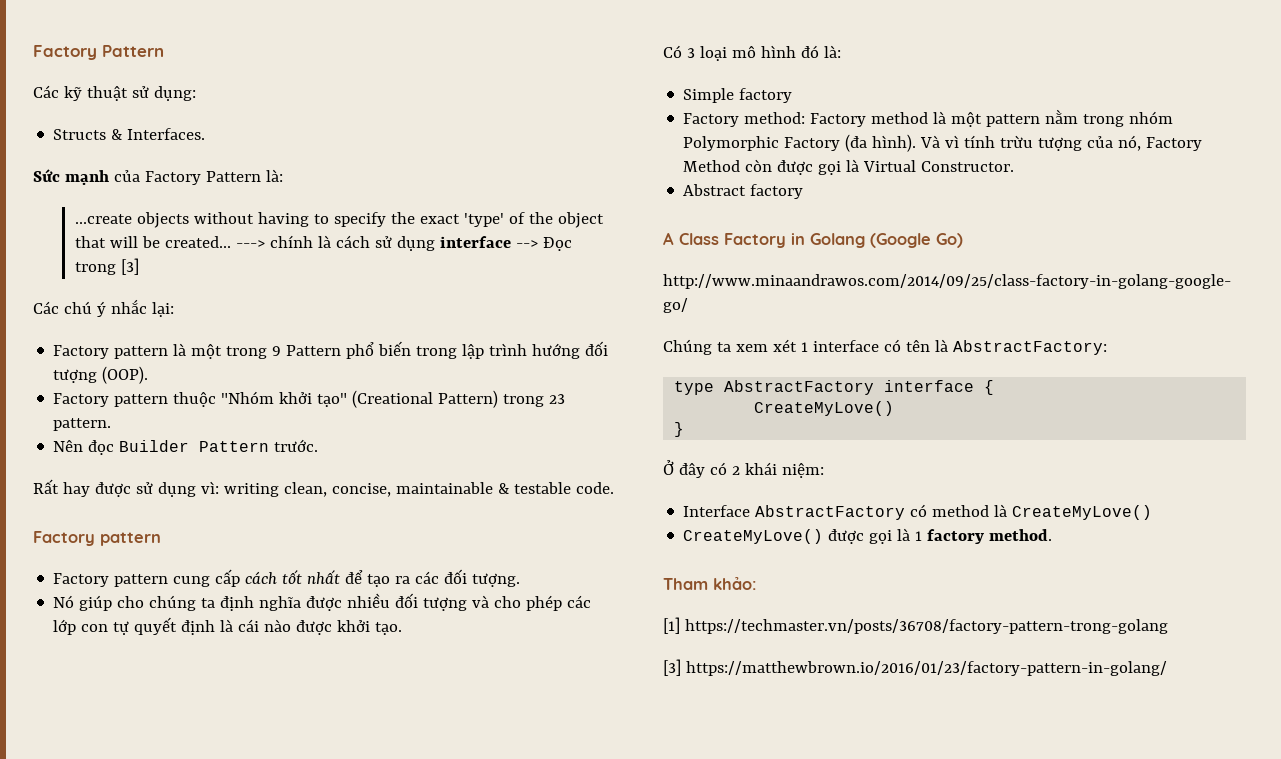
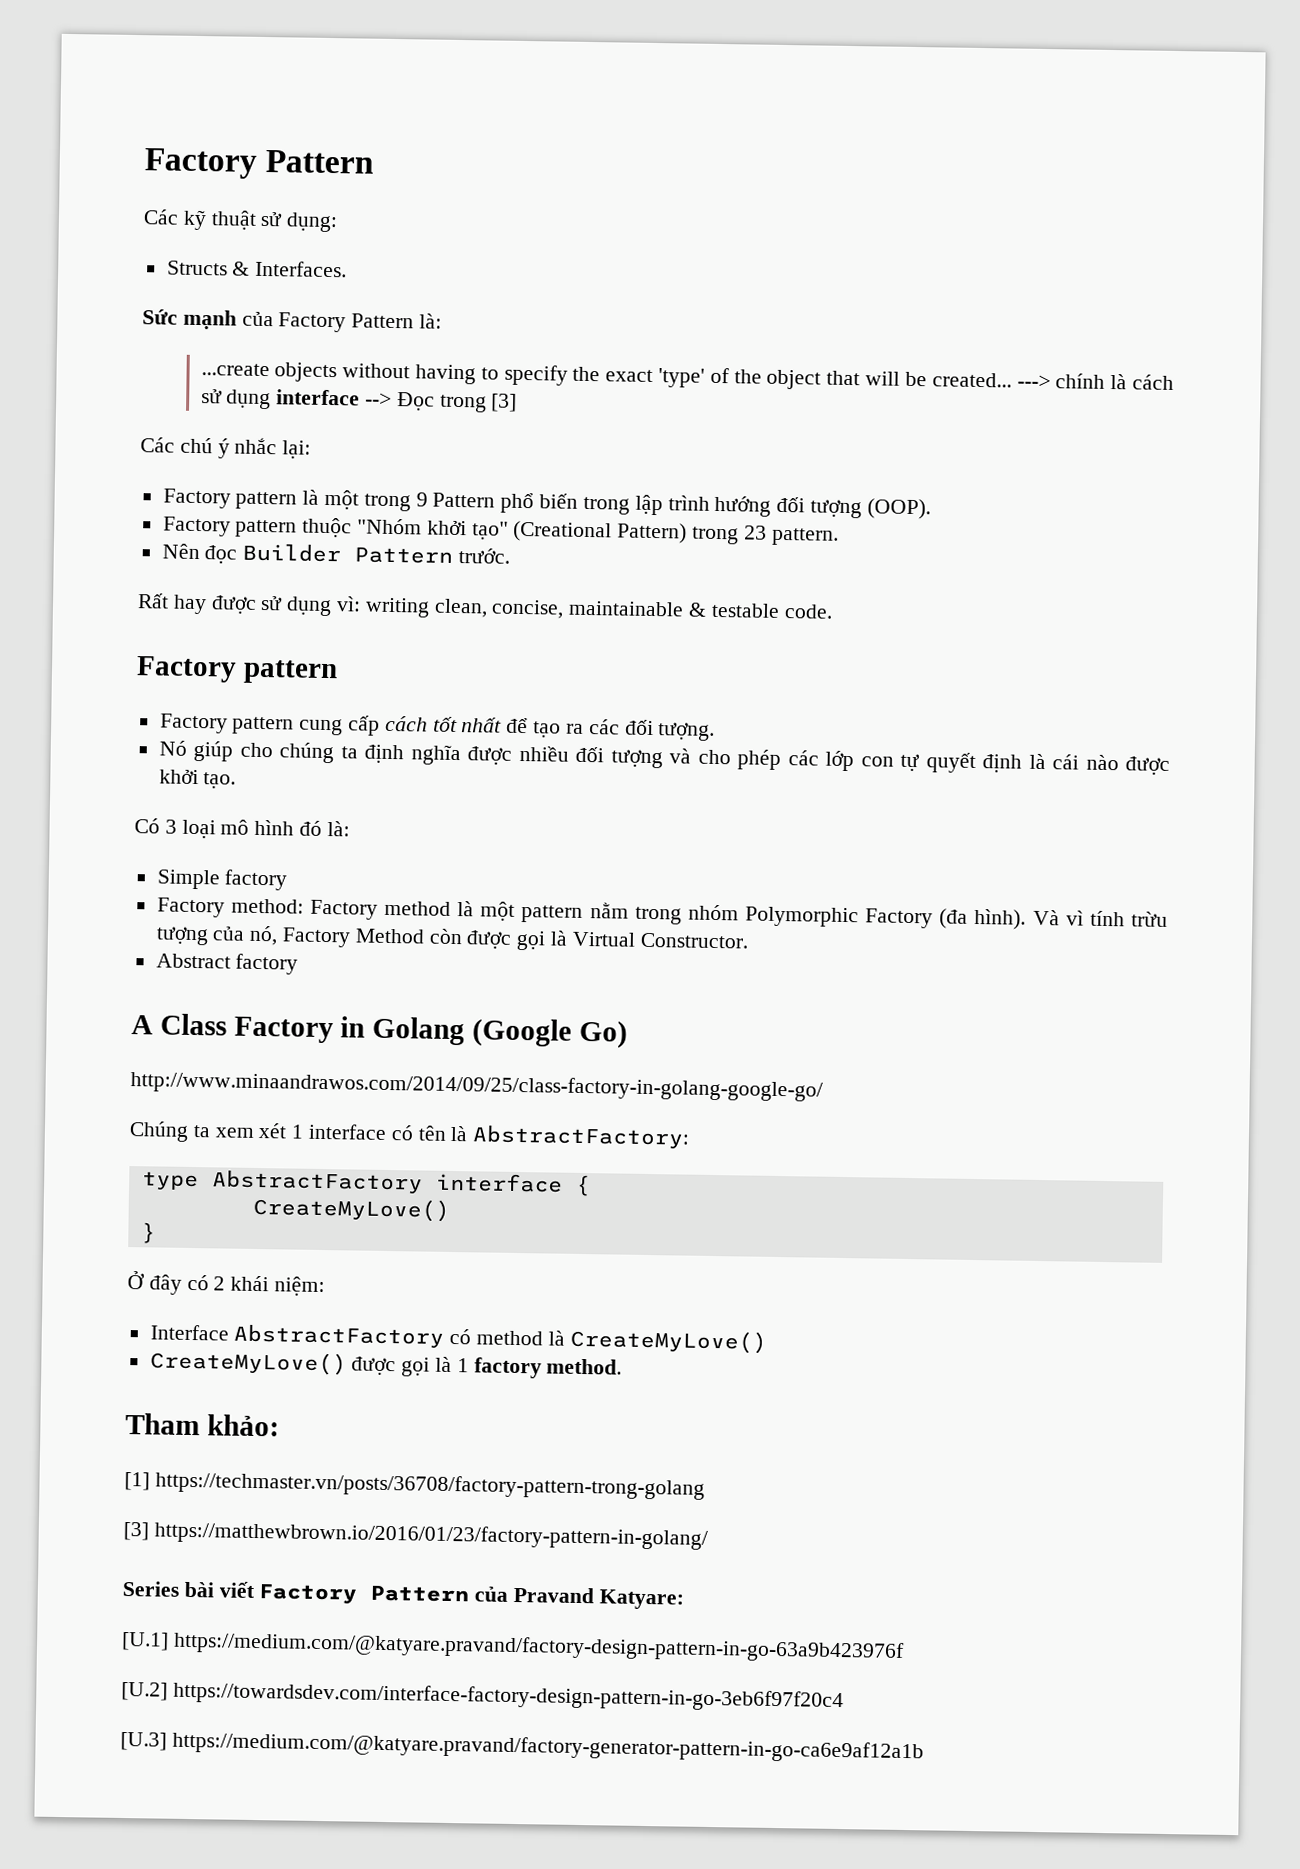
+ Series bài viết Factory Pattern của Pravand Katyare:
+ [U.1] https://medium.com/@katyare.pravand/factory-design-pattern-in-go-63a9b423976f
+ [U.2] https://towardsdev.com/interface-factory-design-pattern-in-go-3eb6f97f20c4
+ [U.3] https://medium.com/@katyare.pravand/factory-generator-pattern-in-go-ca6e9af12a1b

